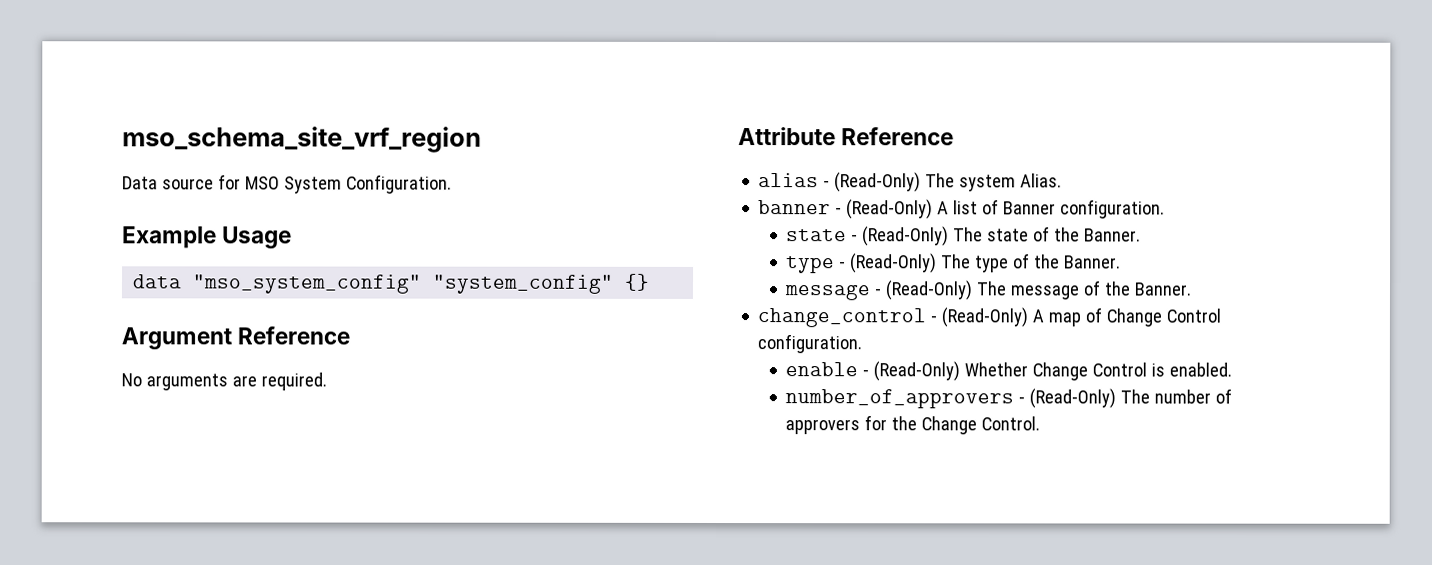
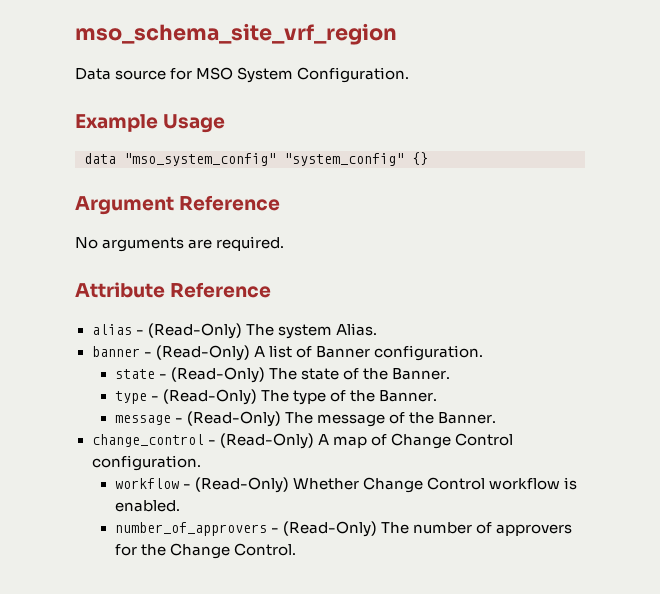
- enable - (Read-Only) Whether Change Control is enabled.
+ workflow - (Read-Only) Whether Change Control workflow is enabled.

